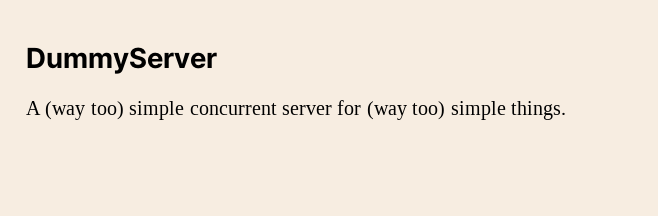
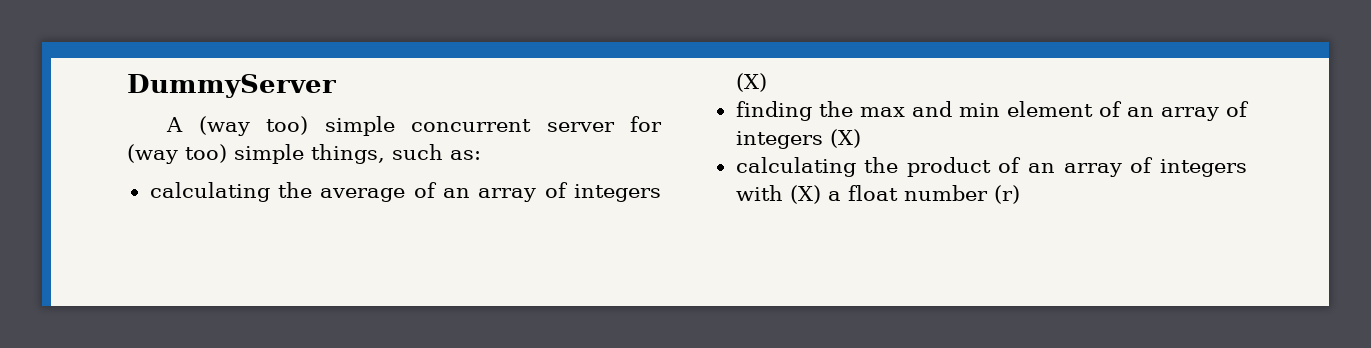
- A (way too) simple concurrent server for (way too) simple things.
+ A (way too) simple concurrent server for (way too) simple things, such as:
+ calculating the average of an array of integers (X)
+ finding the max and min element of an array of integers (X)
+ calculating the product of an array of integers with (X) a float number (r)

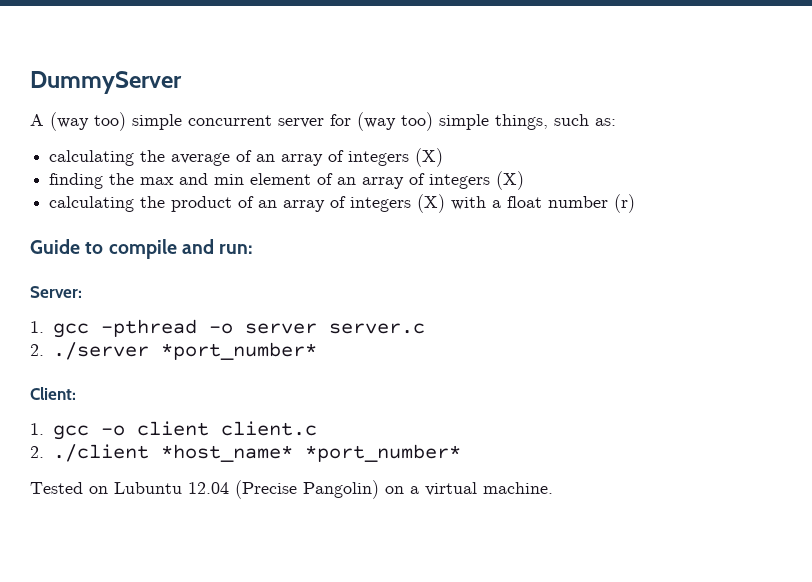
- calculating the product of an array of integers with (X) a float number (r)
+ calculating the product of an array of integers (X) with a float number (r)
+ Guide to compile and run:
+ Server:
+ 1. gcc -pthread -o server server.c
+ 2. ./server *port_number*
+ Client:
+ 1. gcc -o client client.c
+ 2. ./client *host_name* *port_number*
+ Tested on Lubuntu 12.04 (Precise Pangolin) on a virtual machine.

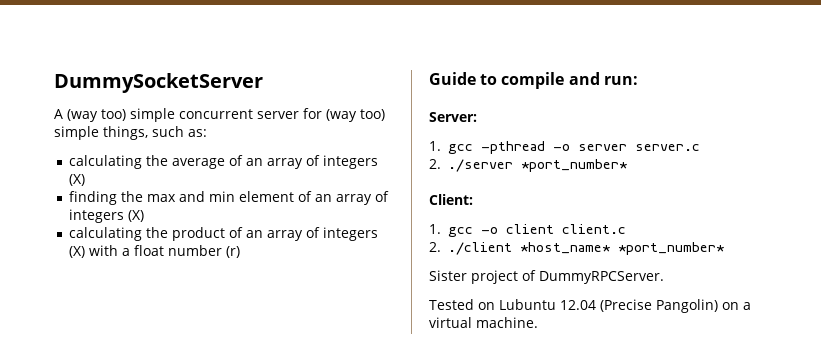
- DummyServer
+ DummySocketServer
+ Sister project of DummyRPCServer.

